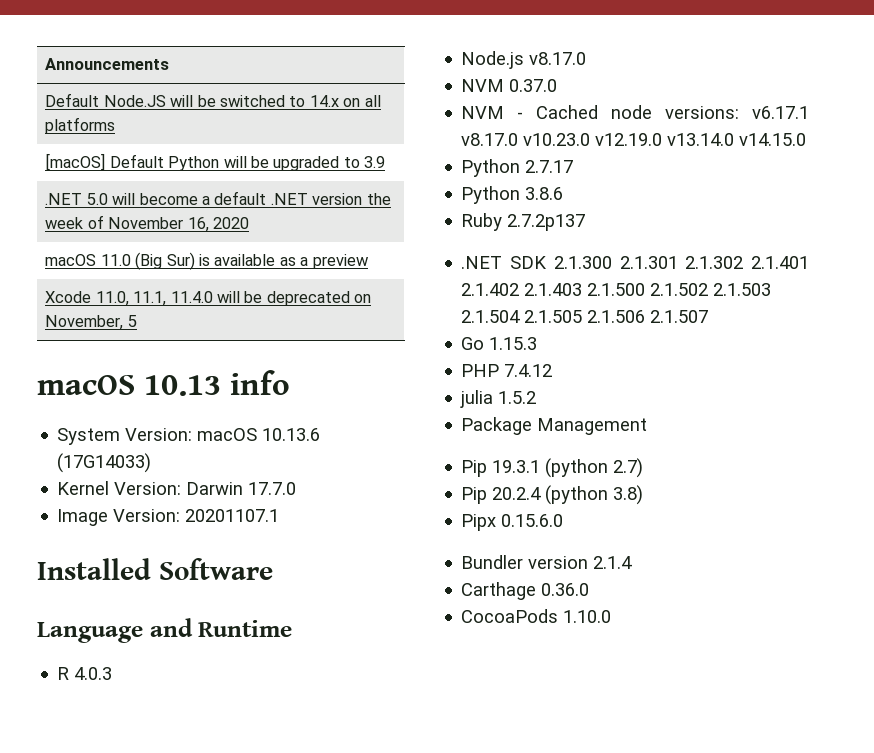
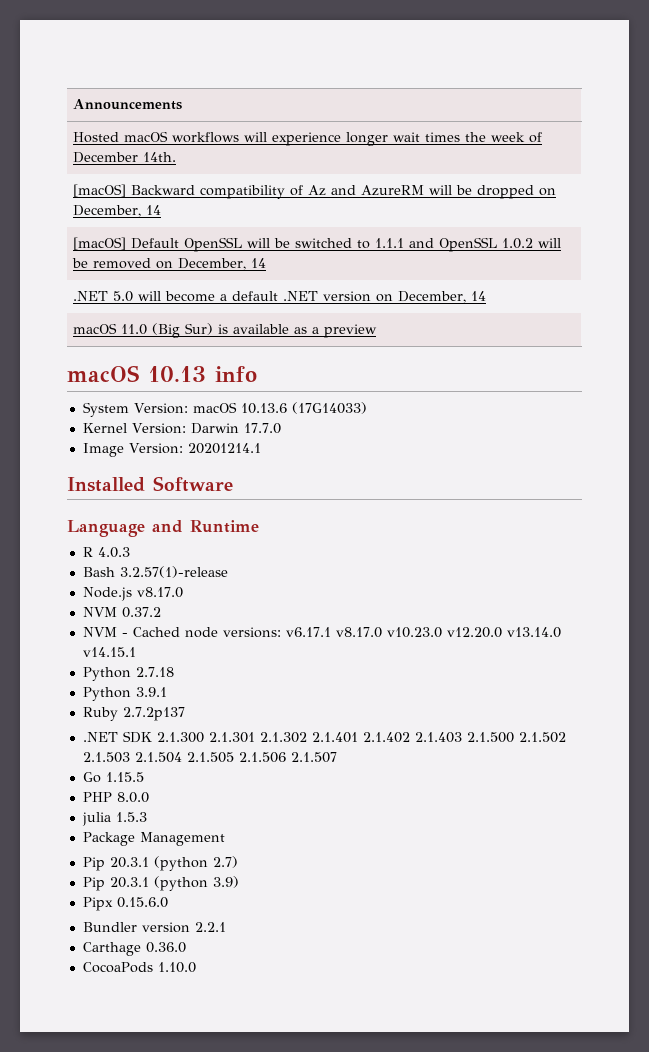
- Default Node.JS will be switched to 14.x on all platforms
- [macOS] Default Python will be upgraded to 3.9
+ Hosted macOS workflows will experience longer wait times the week of December 14th.
+ [macOS] Backward compatibility of Az and AzureRM will be dropped on December, 14
+ [macOS] Default OpenSSL will be switched to 1.1.1 and OpenSSL 1.0.2 will be removed on December, 14
- .NET 5.0 will become a default .NET version the week of November 16, 2020
+ .NET 5.0 will become a default .NET version on December, 14
- Xcode 11.0, 11.1, 11.4.0 will be deprecated on November, 5
- Image Version: 20201107.1
+ Image Version: 20201214.1
+ Bash 3.2.57(1)-release
- NVM 0.37.0
+ NVM 0.37.2
- NVM - Cached node versions: v6.17.1 v8.17.0 v10.23.0 v12.19.0 v13.14.0 v14.15.0
- Python 2.7.17
- Python 3.8.6
+ NVM - Cached node versions: v6.17.1 v8.17.0 v10.23.0 v12.20.0 v13.14.0 v14.15.1
+ Python 2.7.18
+ Python 3.9.1
- Go 1.15.3
+ Go 1.15.5
- PHP 7.4.12
+ PHP 8.0.0
- julia 1.5.2
+ julia 1.5.3
- Pip 19.3.1 (python 2.7)
+ Pip 20.3.1 (python 2.7)
- Pip 20.2.4 (python 3.8)
+ Pip 20.3.1 (python 3.9)
- Bundler version 2.1.4
+ Bundler version 2.2.1

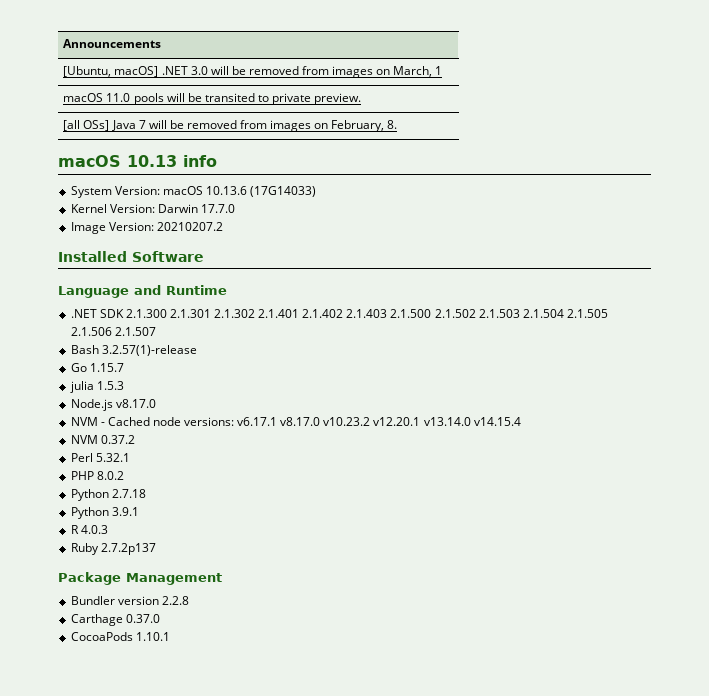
- Hosted macOS workflows will experience longer wait times the week of December 14th.
- [macOS] Backward compatibility of Az and AzureRM will be dropped on December, 14
- [macOS] Default OpenSSL will be switched to 1.1.1 and OpenSSL 1.0.2 will be removed on December, 14
- .NET 5.0 will become a default .NET version on December, 14
- macOS 11.0 (Big Sur) is available as a preview
+ [Ubuntu, macOS] .NET 3.0 will be removed from images on March, 1
+ macOS 11.0 pools will be transited to private preview.
+ [all OSs] Java 7 will be removed from images on February, 8.
- Image Version: 20201214.1
+ Image Version: 20210207.2
- R 4.0.3
- Bash 3.2.57(1)-release
- Node.js v8.17.0
- NVM 0.37.2
- NVM - Cached node versions: v6.17.1 v8.17.0 v10.23.0 v12.20.0 v13.14.0 v14.15.1
- Python 2.7.18
- Python 3.9.1
- Ruby 2.7.2p137
+ Bash 3.2.57(1)-release
- Go 1.15.5
- PHP 8.0.0
+ Go 1.15.7
+ Node.js v8.17.0
+ NVM - Cached node versions: v6.17.1 v8.17.0 v10.23.2 v12.20.1 v13.14.0 v14.15.4
+ NVM 0.37.2
+ Perl 5.32.1
+ PHP 8.0.2
+ Python 2.7.18
+ Python 3.9.1
+ R 4.0.3
+ Ruby 2.7.2p137
  Package Management
- Pip 20.3.1 (python 2.7)
- Pip 20.3.1 (python 3.9)
- Pipx 0.15.6.0
- Bundler version 2.2.1
+ Bundler version 2.2.8
- Carthage 0.36.0
+ Carthage 0.37.0
- CocoaPods 1.10.0
+ CocoaPods 1.10.1

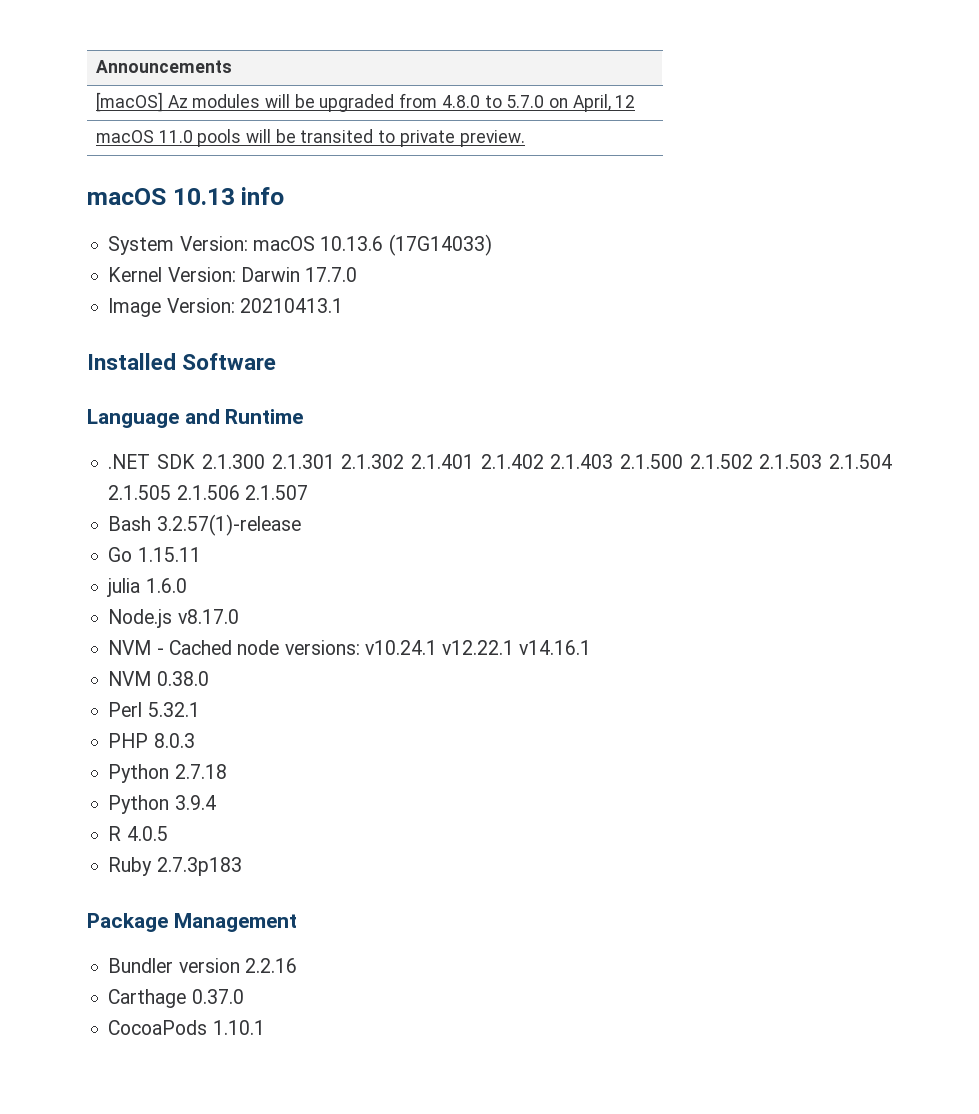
- [Ubuntu, macOS] .NET 3.0 will be removed from images on March, 1
+ [macOS] Az modules will be upgraded from 4.8.0 to 5.7.0 on April, 12
- [all OSs] Java 7 will be removed from images on February, 8.
- Image Version: 20210207.2
+ Image Version: 20210413.1
- Go 1.15.7
+ Go 1.15.11
- julia 1.5.3
+ julia 1.6.0
- NVM - Cached node versions: v6.17.1 v8.17.0 v10.23.2 v12.20.1 v13.14.0 v14.15.4
- NVM 0.37.2
+ NVM - Cached node versions: v10.24.1 v12.22.1 v14.16.1
+ NVM 0.38.0
- PHP 8.0.2
+ PHP 8.0.3
- Python 3.9.1
+ Python 3.9.4
- R 4.0.3
+ R 4.0.5
- Ruby 2.7.2p137
+ Ruby 2.7.3p183
- Bundler version 2.2.8
+ Bundler version 2.2.16

